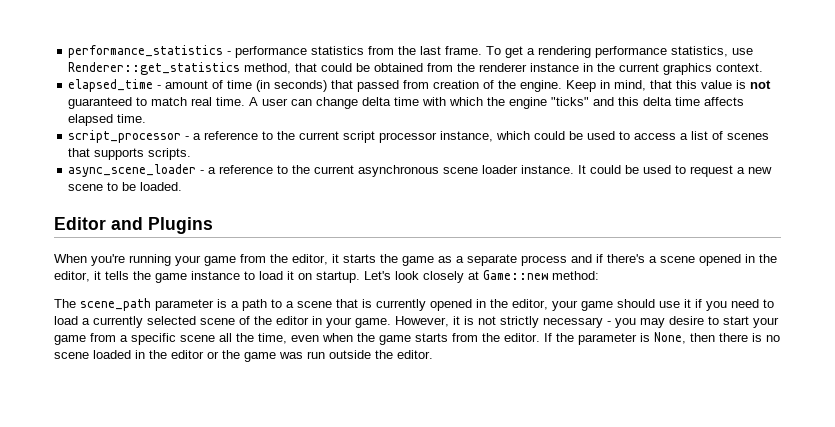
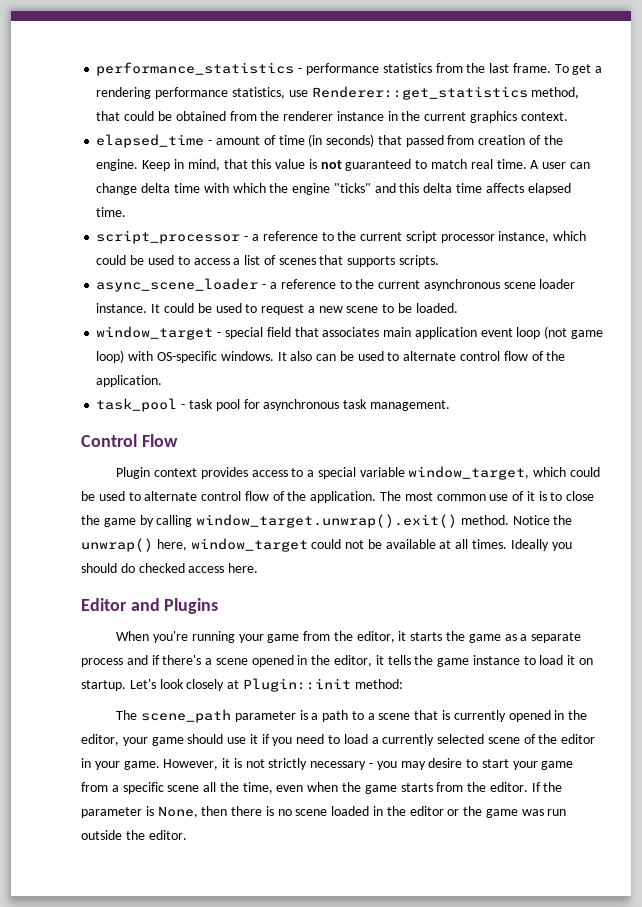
+ window_target - special field that associates main application event loop (not game loop) with OS-specific windows. It also can be used to alternate control flow of the application.
+ task_pool - task pool for asynchronous task management.
+ Control Flow
+ Plugin context provides access to a special variable window_target, which could be used to alternate control flow of the application. The most common use of it is to close the game by calling window_target.unwrap().exit() method. Notice the unwrap() here, window_target could not be available at all times. Ideally you should do checked access here.
- Let's look closely at Game::new method:
+ Let's look closely at Plugin::init method:

